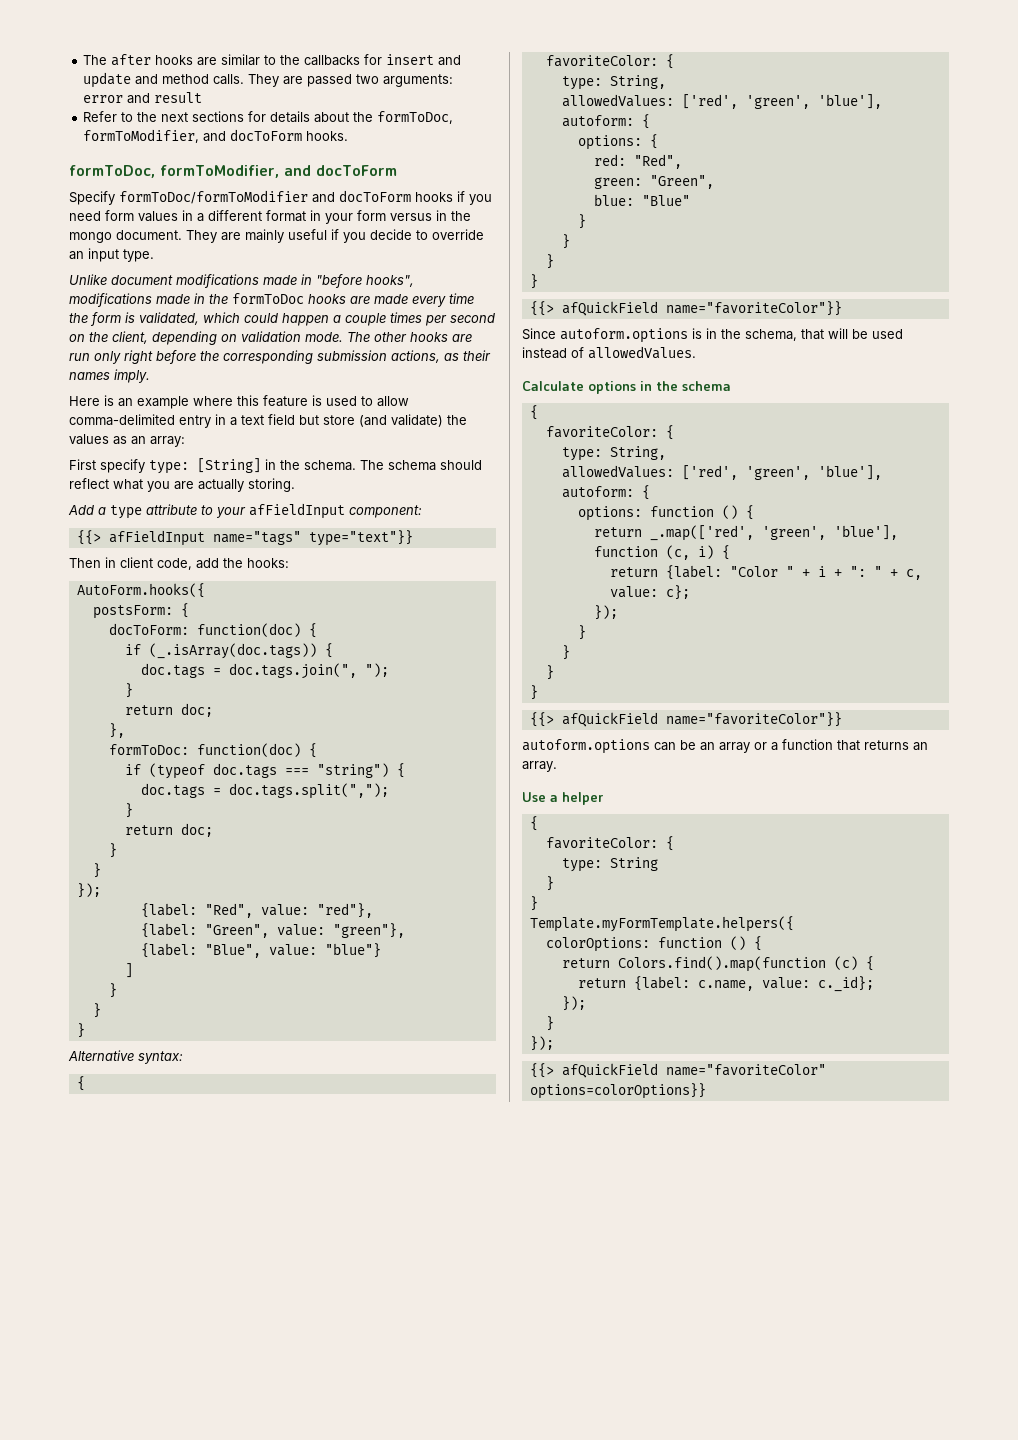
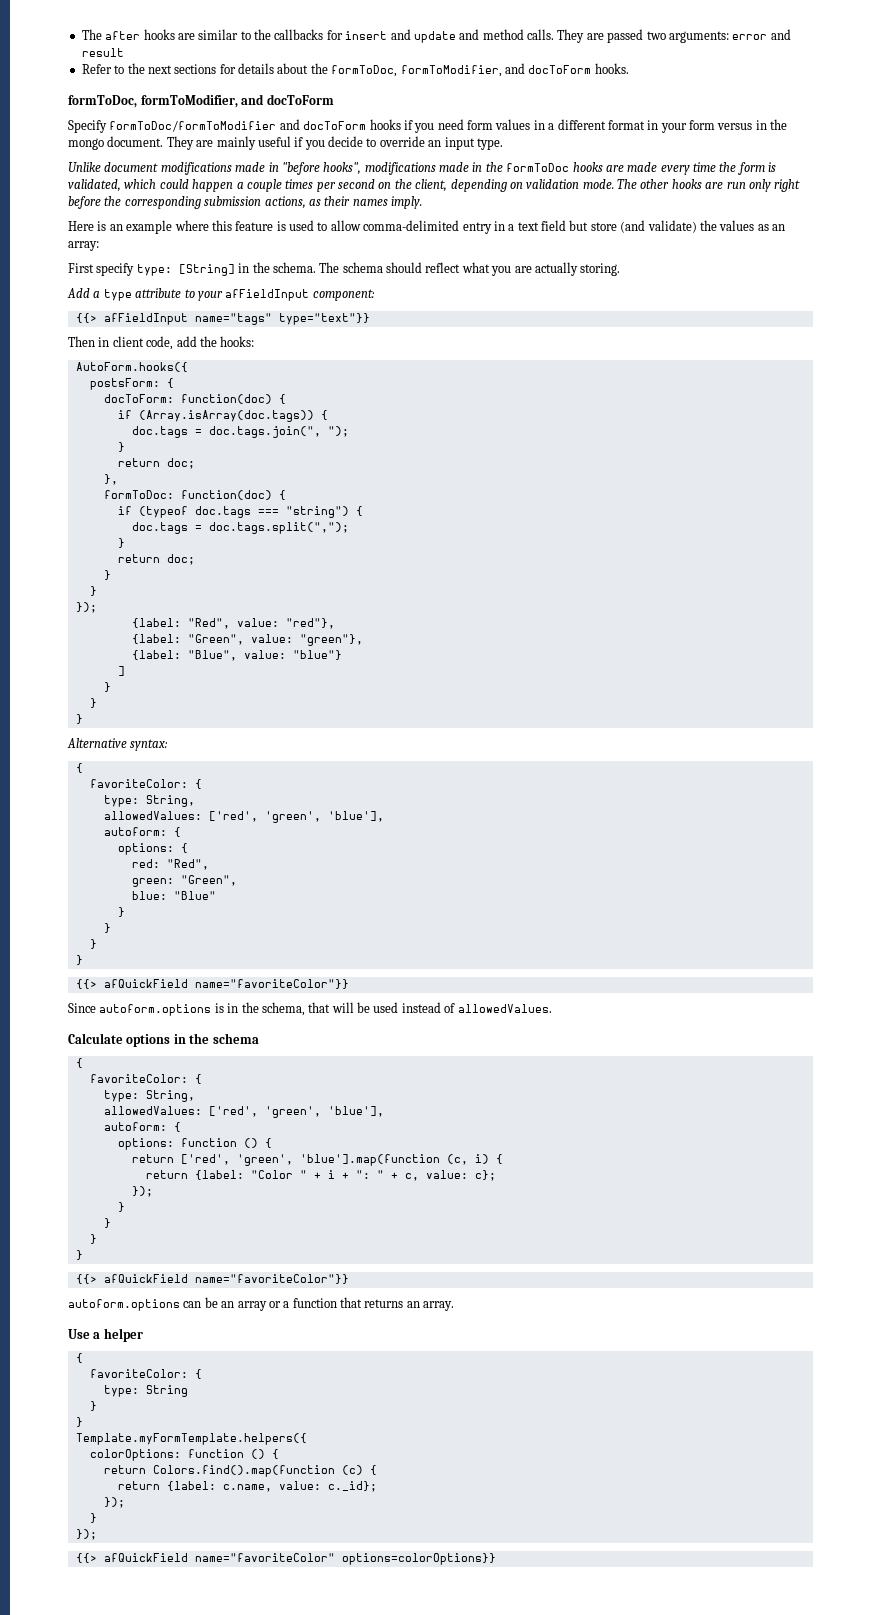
- if (_.isArray(doc.tags)) {
+ if (Array.isArray(doc.tags)) {
- return _.map(['red', 'green', 'blue'], function (c, i) {
+ return ['red', 'green', 'blue'].map(function (c, i) {

